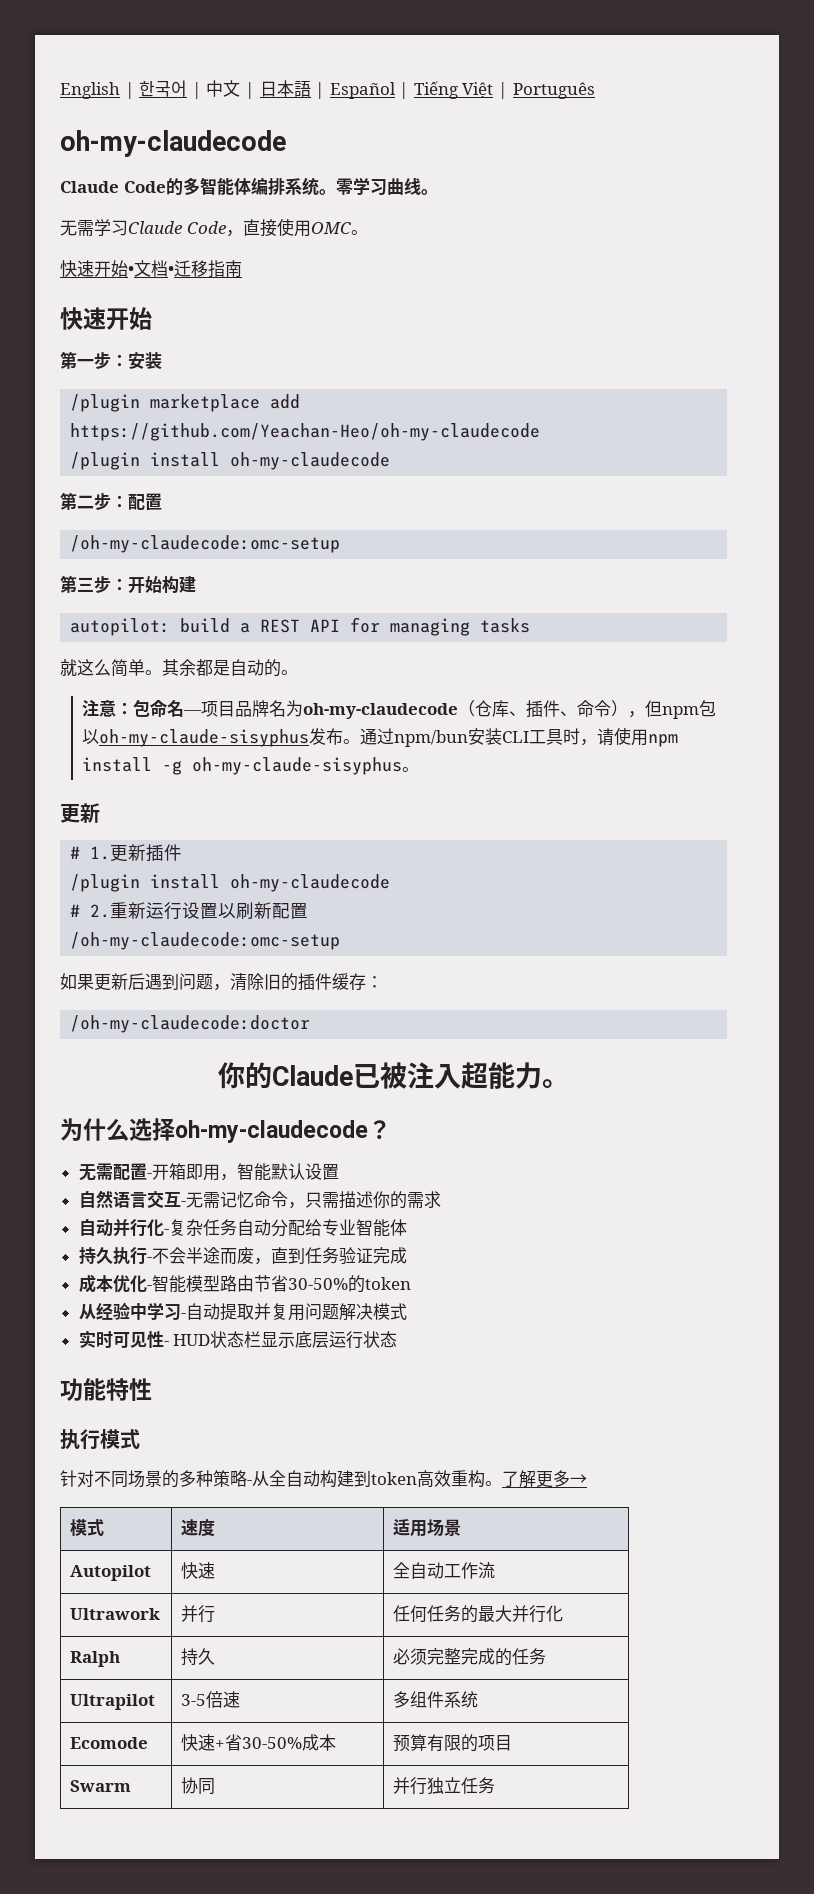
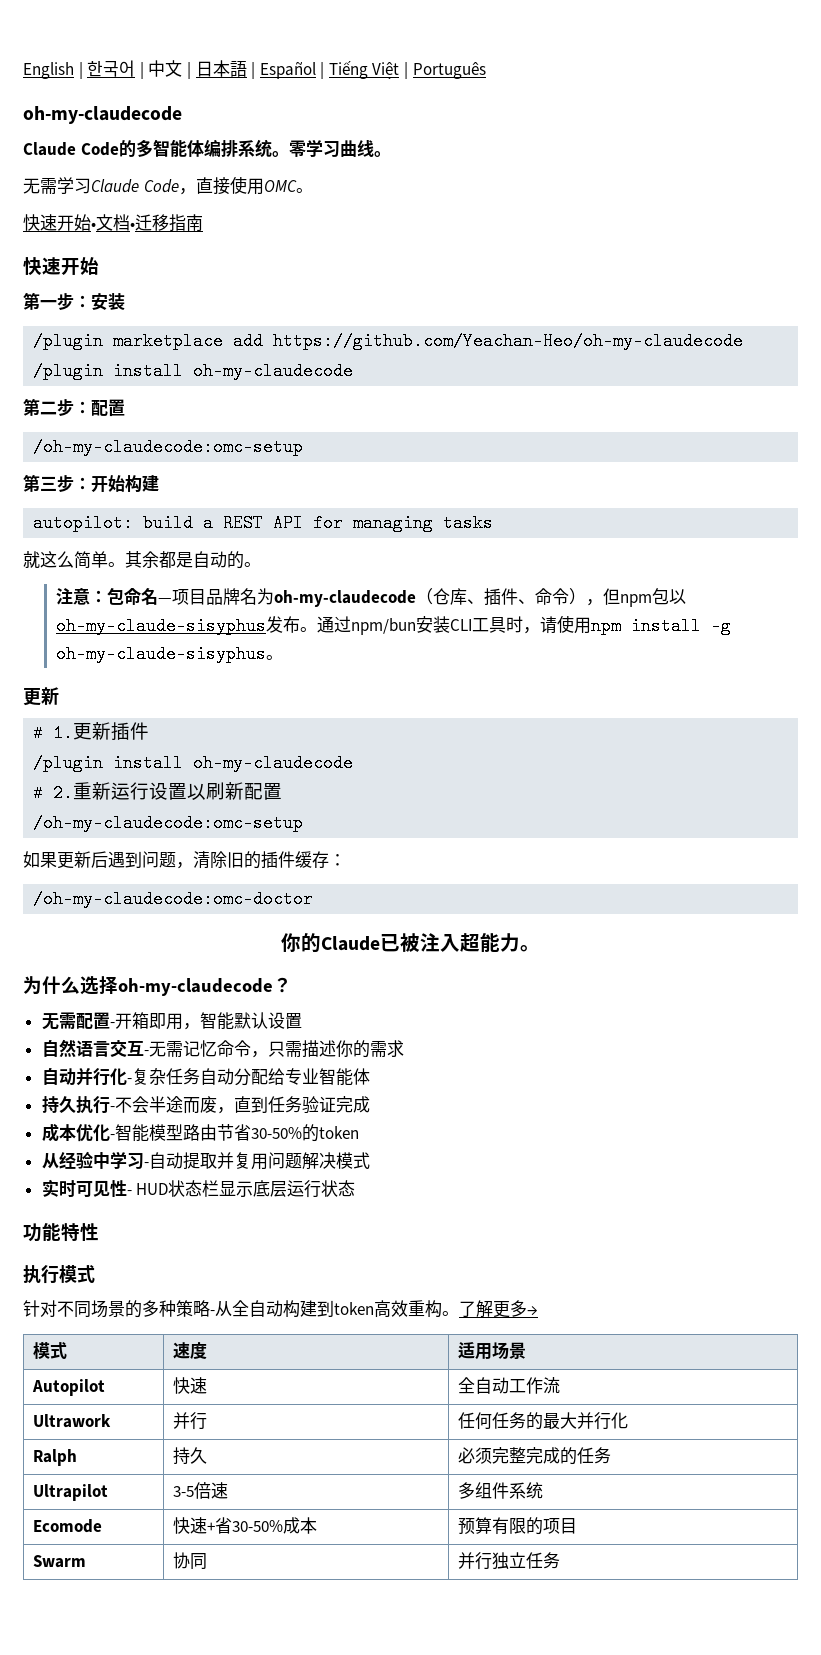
- /oh-my-claudecode:doctor
+ /oh-my-claudecode:omc-doctor

